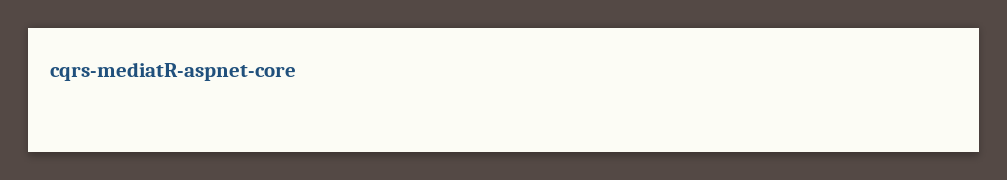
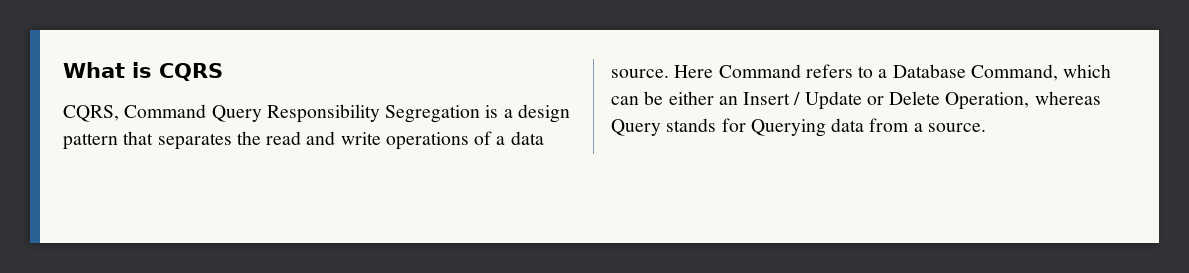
- cqrs-mediatR-aspnet-core
+ What is CQRS
+ CQRS, Command Query Responsibility Segregation is a design pattern that separates the read and write operations of a data source. Here Command refers to a Database Command, which can be either an Insert / Update or Delete Operation, whereas Query stands for Querying data from a source.

